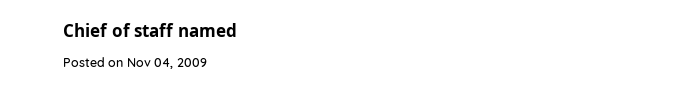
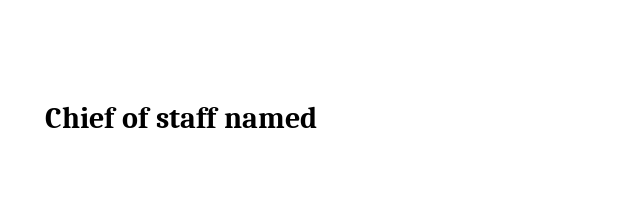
- Posted on Nov 04, 2009

